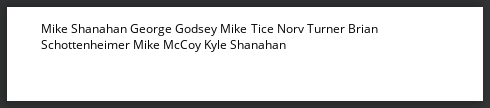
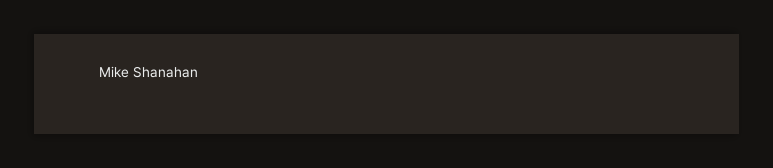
- Mike Shanahan George Godsey Mike Tice Norv Turner Brian Schottenheimer Mike McCoy Kyle Shanahan
+ Mike Shanahan

